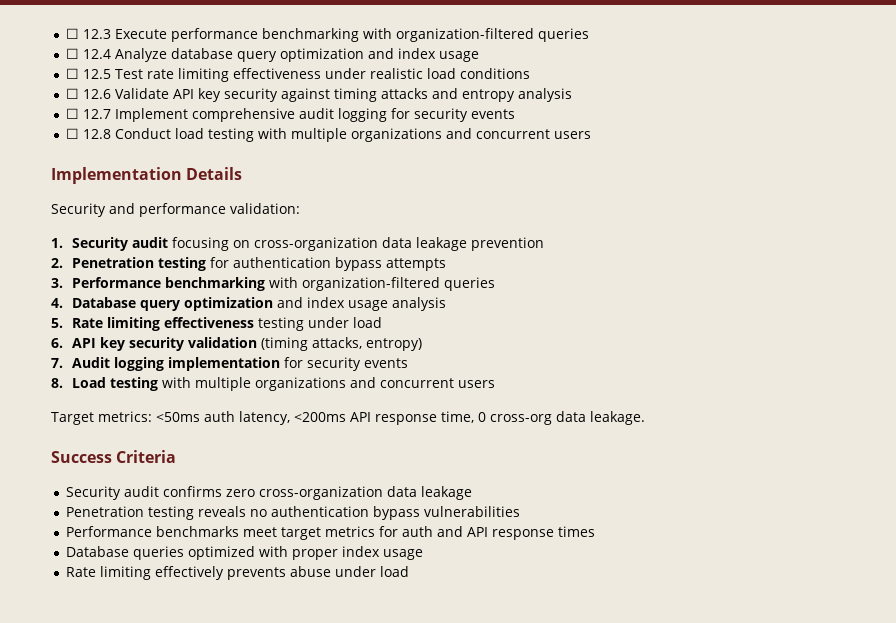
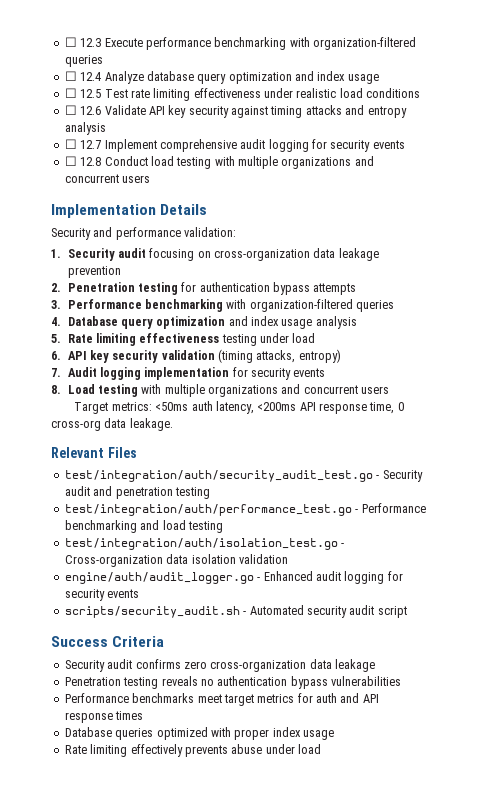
+ Relevant Files
+ test/integration/auth/security_audit_test.go - Security audit and penetration testing
+ test/integration/auth/performance_test.go - Performance benchmarking and load testing
+ test/integration/auth/isolation_test.go - Cross-organization data isolation validation
+ engine/auth/audit_logger.go - Enhanced audit logging for security events
+ scripts/security_audit.sh - Automated security audit script

